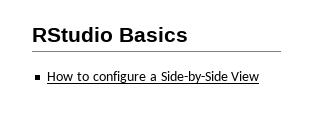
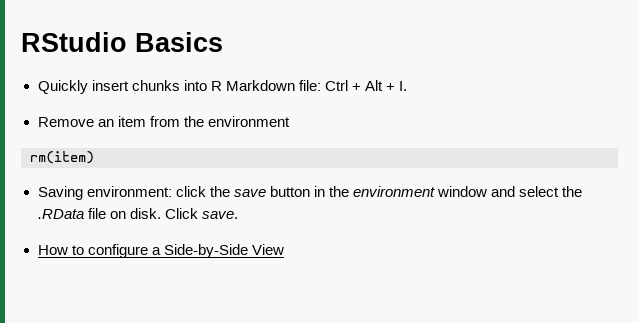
+ Quickly insert chunks into R Markdown file: Ctrl + Alt + I.
+ Remove an item from the environment
+ rm(item)
+ Saving environment: click the save button in the environment window and select the .RData file on disk. Click save.

